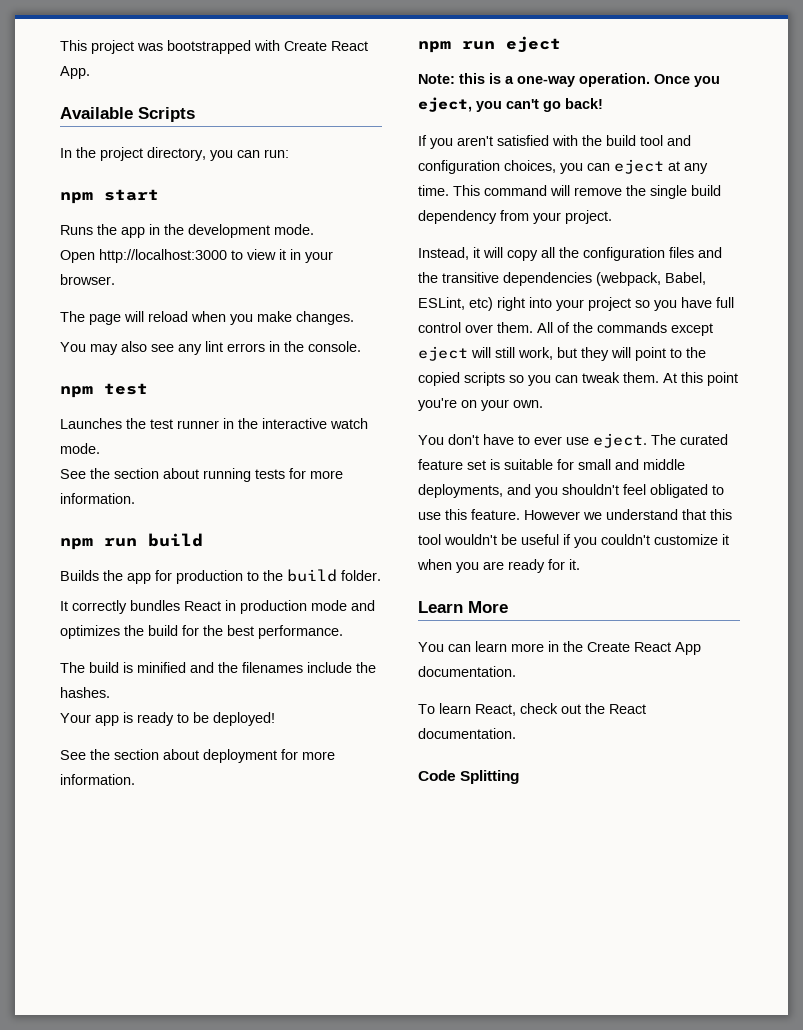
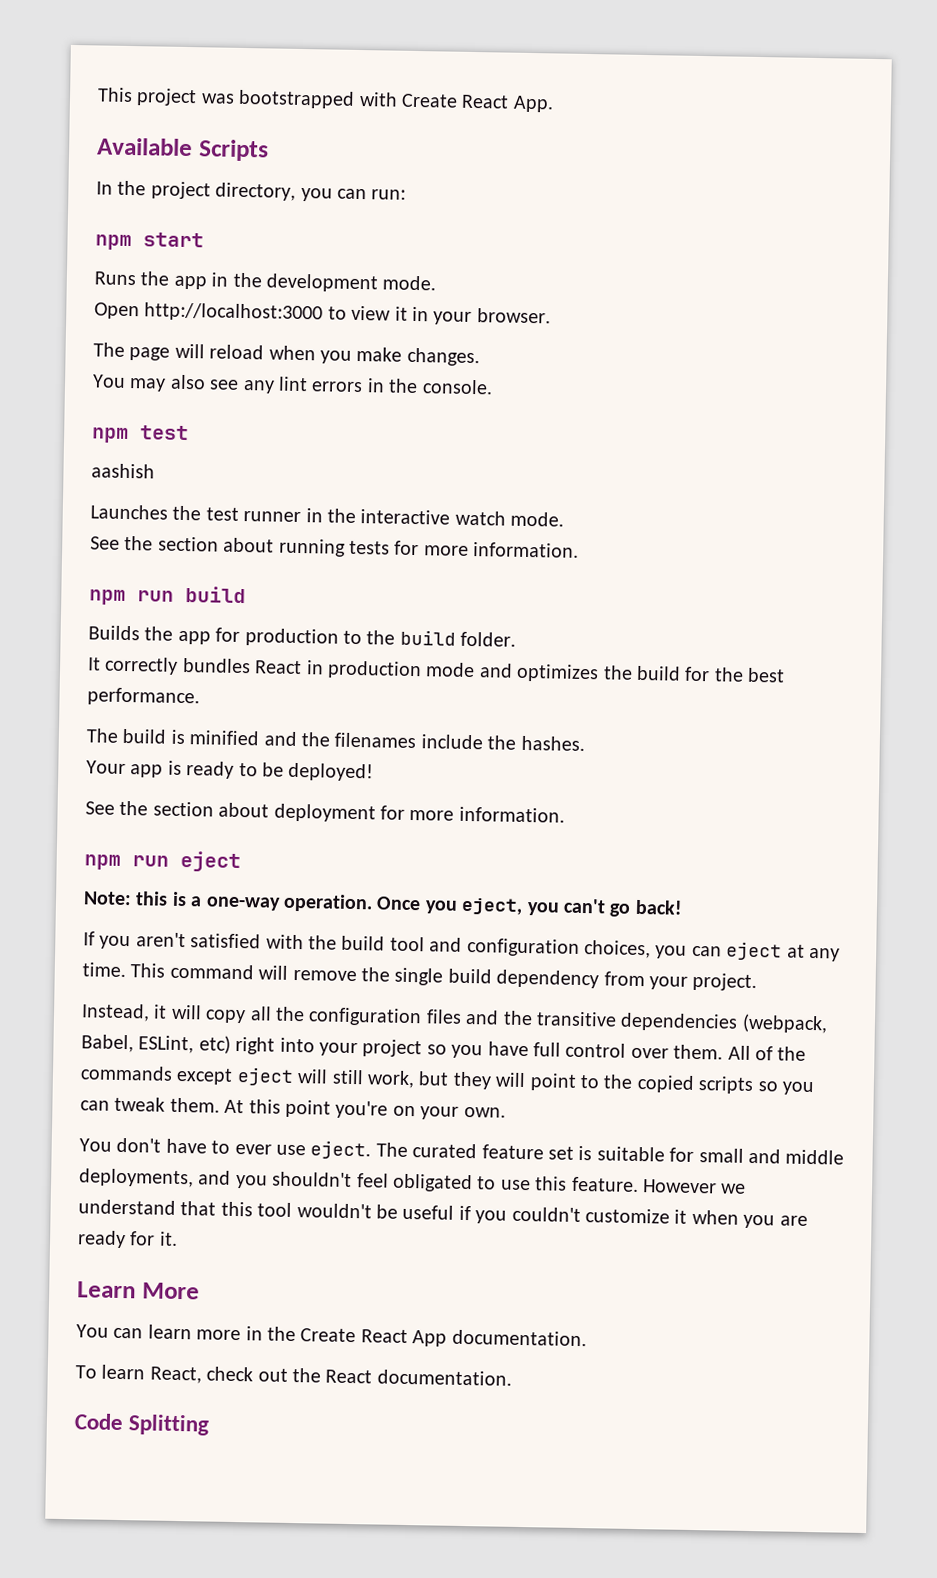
+ aashish

